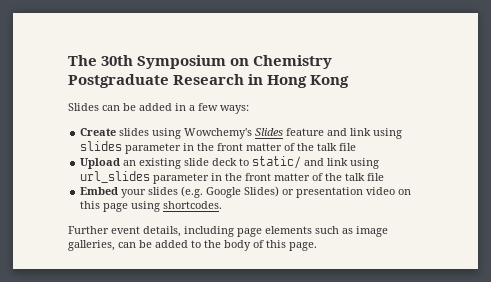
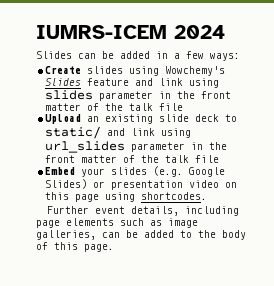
- The 30th Symposium on Chemistry Postgraduate Research in Hong Kong
+ IUMRS-ICEM 2024

